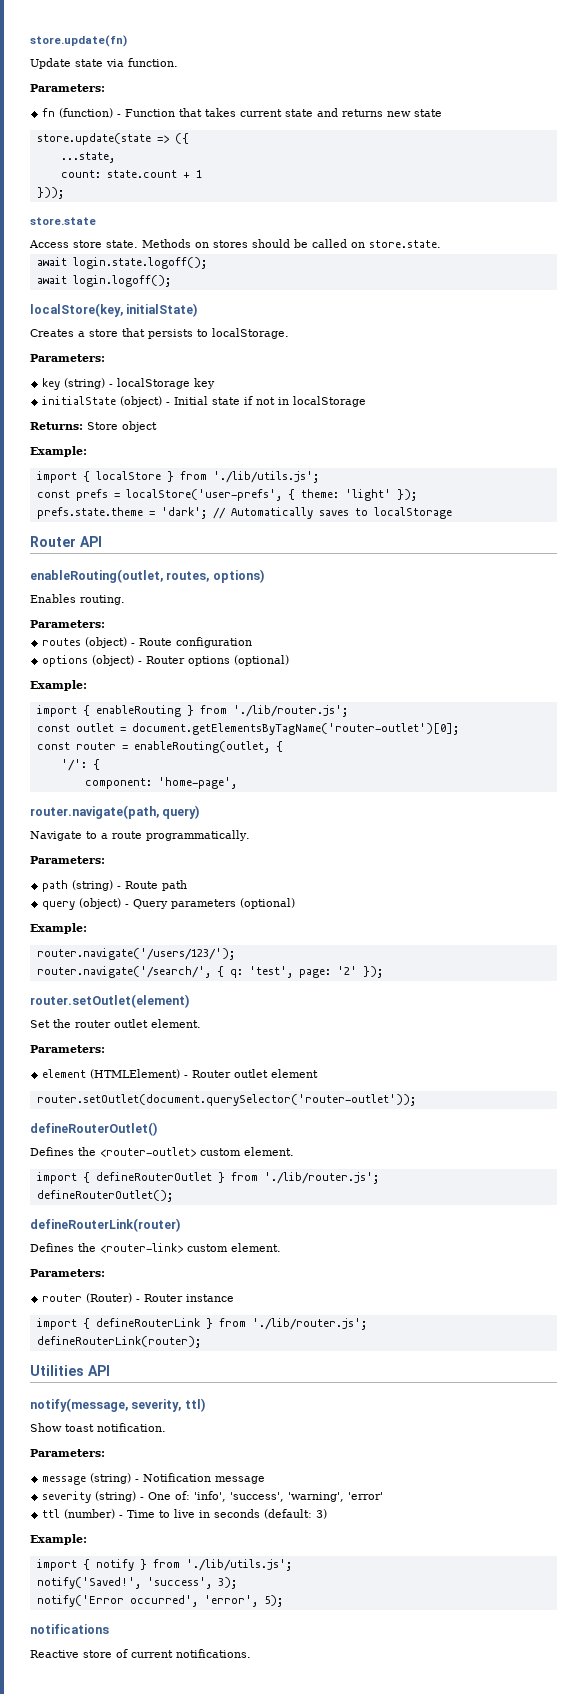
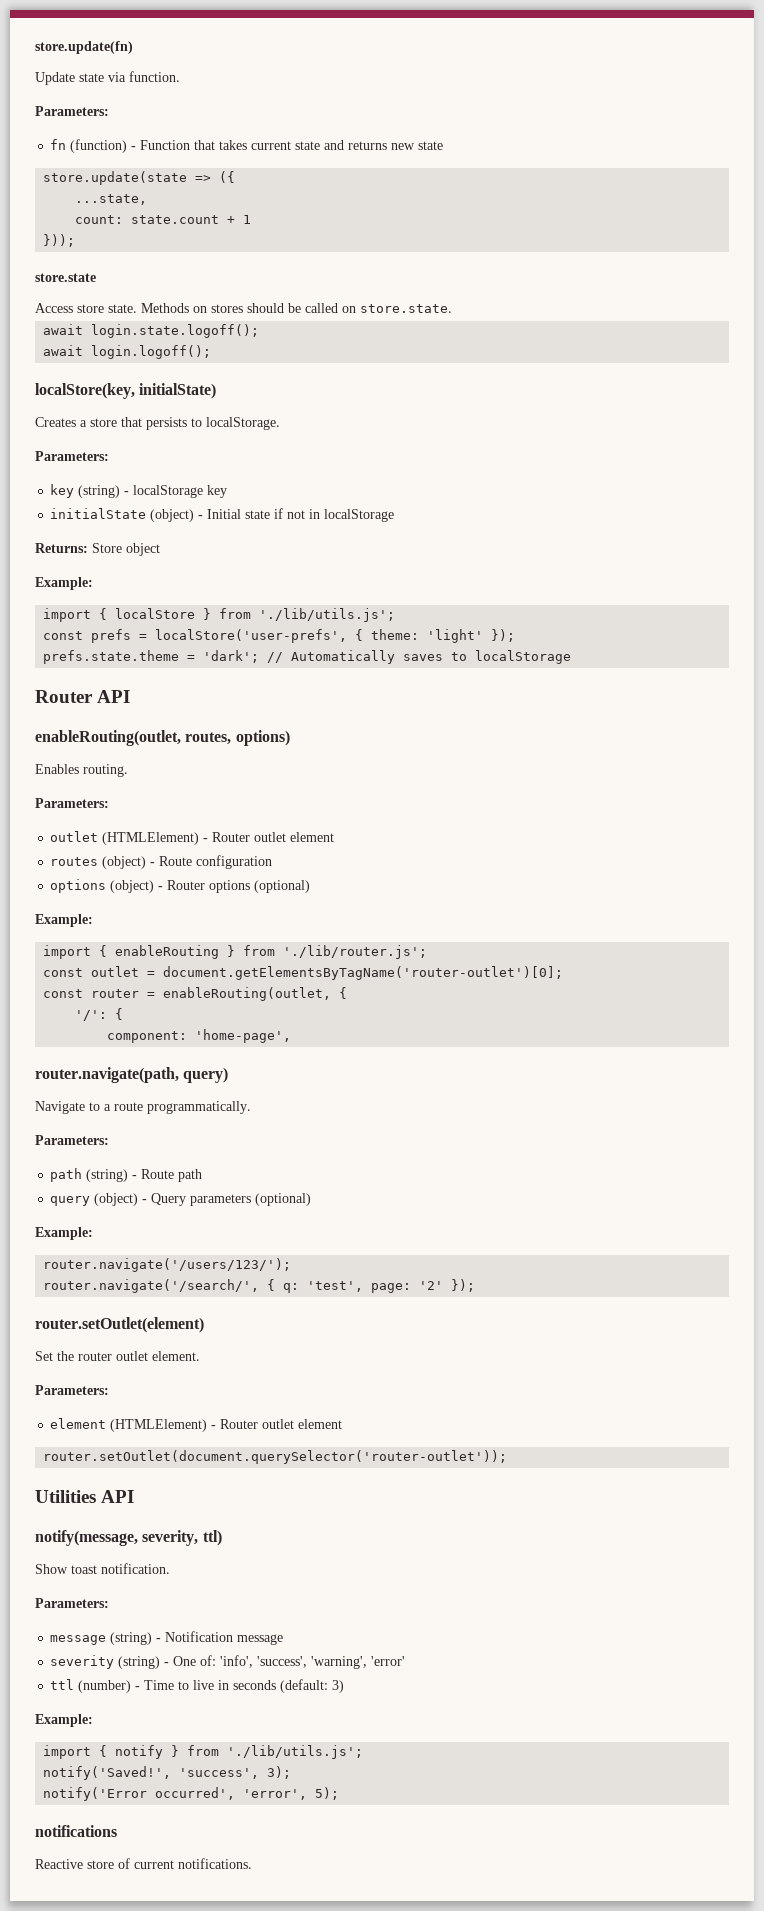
+ outlet (HTMLElement) - Router outlet element
- defineRouterOutlet()
- Defines the <router-outlet> custom element.
- import { defineRouterOutlet } from './lib/router.js';
- defineRouterOutlet();
- defineRouterLink(router)
- Defines the <router-link> custom element.
- Parameters:
- router (Router) - Router instance
- import { defineRouterLink } from './lib/router.js';
- defineRouterLink(router);

